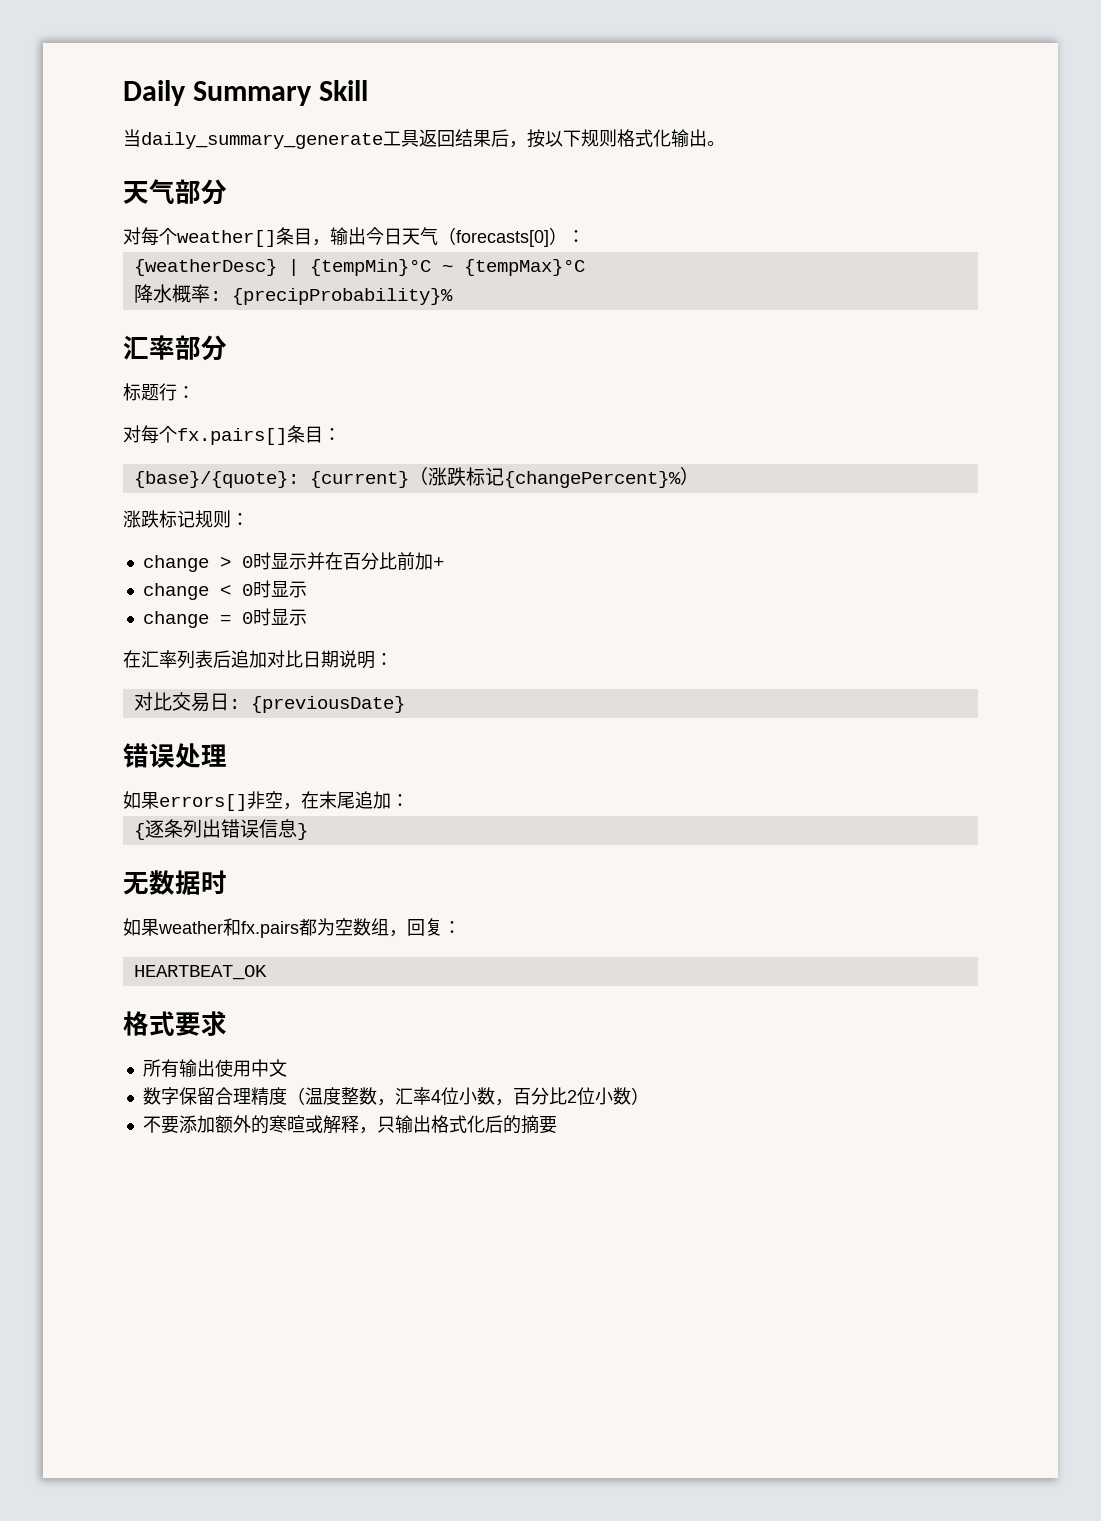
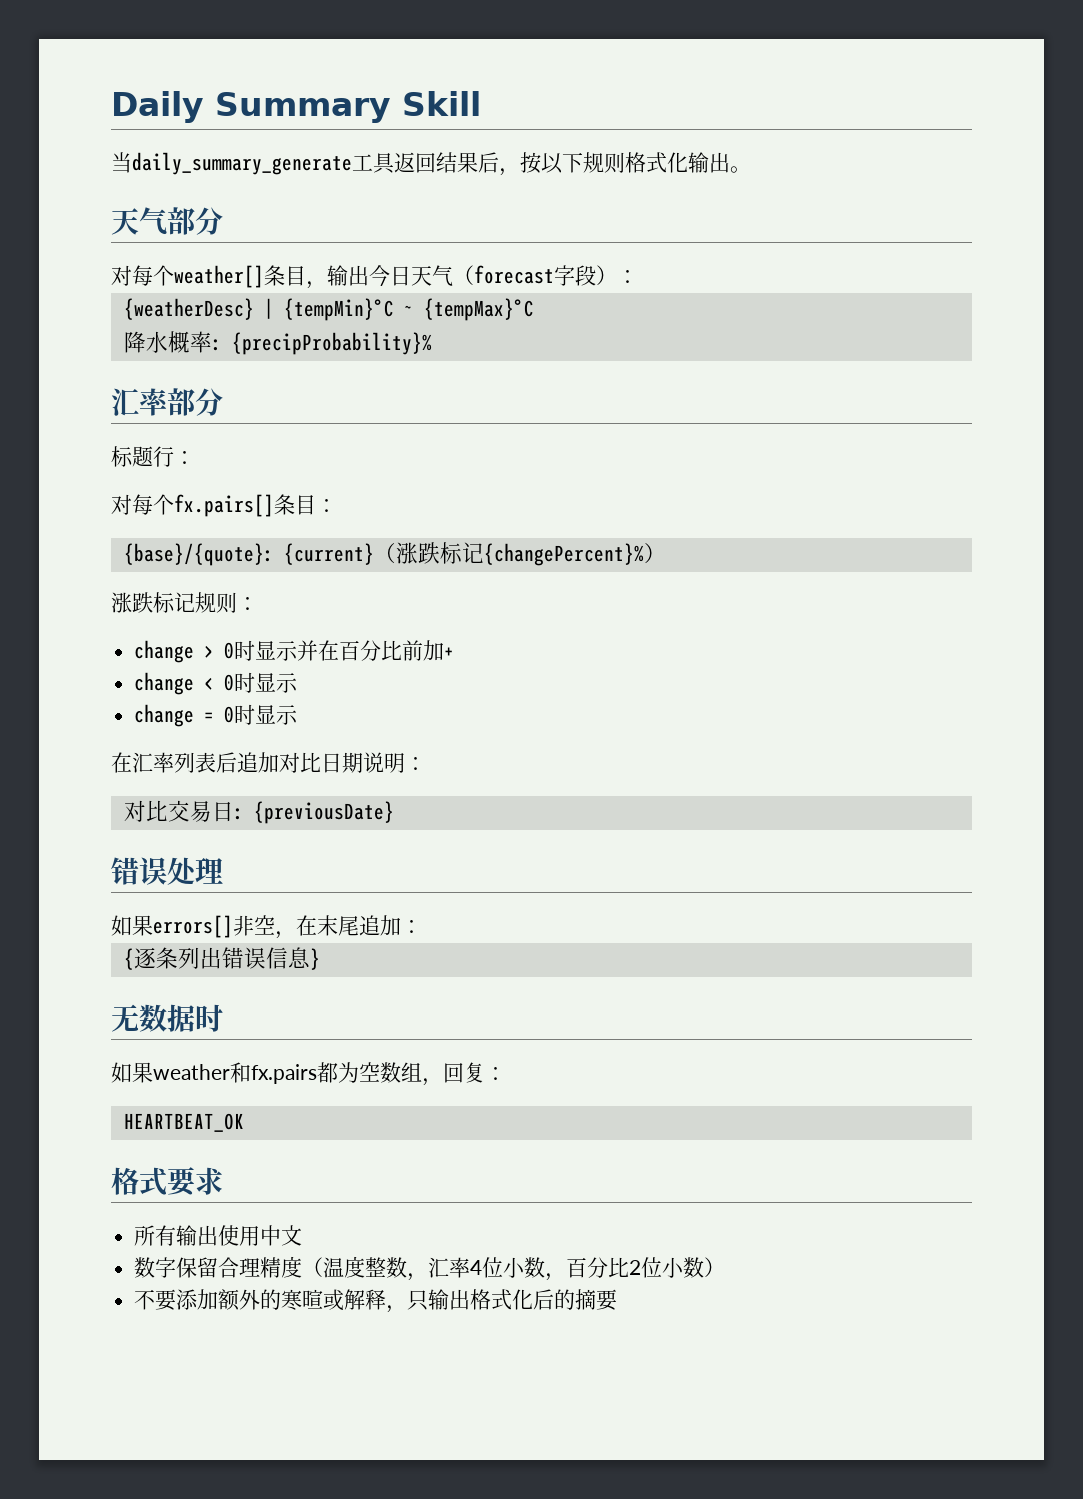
- 对每个weather[]条目，输出今日天气（forecasts[0]）：
+ 对每个weather[]条目，输出今日天气（forecast字段）：

